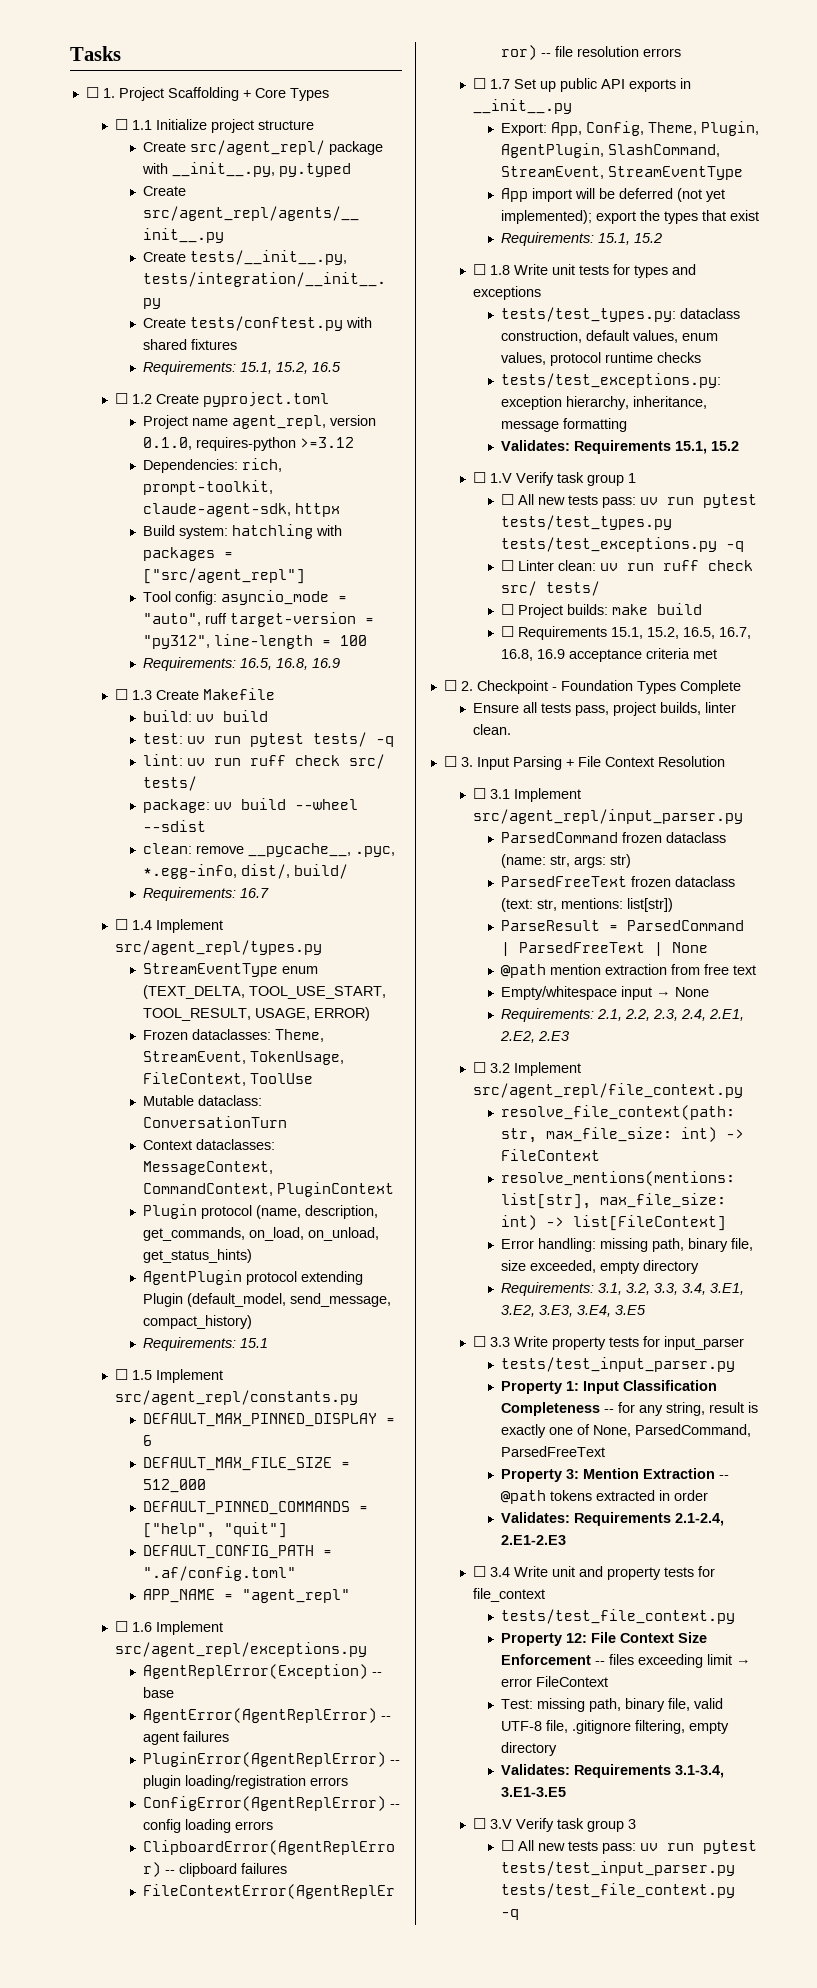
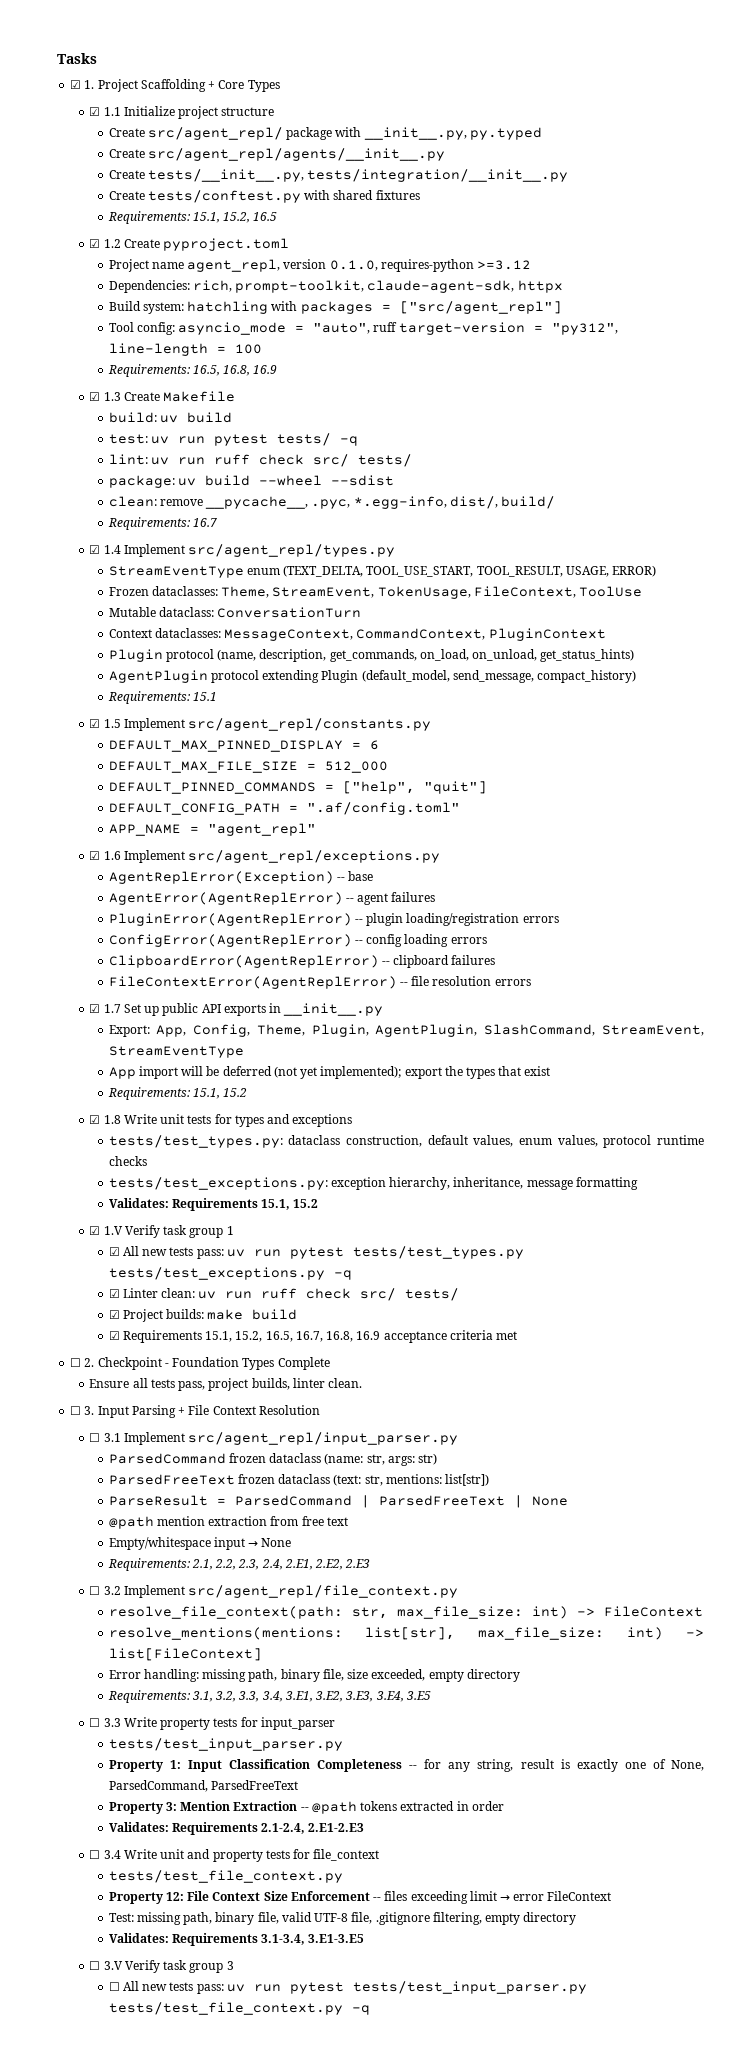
- ☐ 1. Project Scaffolding + Core Types
+ ☑ 1. Project Scaffolding + Core Types
- ☐ 1.1 Initialize project structure
+ ☑ 1.1 Initialize project structure
- ☐ 1.2 Create pyproject.toml
+ ☑ 1.2 Create pyproject.toml
- ☐ 1.3 Create Makefile
+ ☑ 1.3 Create Makefile
- ☐ 1.4 Implement src/agent_repl/types.py
+ ☑ 1.4 Implement src/agent_repl/types.py
- ☐ 1.5 Implement src/agent_repl/constants.py
+ ☑ 1.5 Implement src/agent_repl/constants.py
- ☐ 1.6 Implement src/agent_repl/exceptions.py
+ ☑ 1.6 Implement src/agent_repl/exceptions.py
- ☐ 1.7 Set up public API exports in __init__.py
+ ☑ 1.7 Set up public API exports in __init__.py
- ☐ 1.8 Write unit tests for types and exceptions
+ ☑ 1.8 Write unit tests for types and exceptions
- ☐ 1.V Verify task group 1
+ ☑ 1.V Verify task group 1
- ☐ All new tests pass: uv run pytest tests/test_types.py tests/test_exceptions.py -q
+ ☑ All new tests pass: uv run pytest tests/test_types.py tests/test_exceptions.py -q
- ☐ Linter clean: uv run ruff check src/ tests/
+ ☑ Linter clean: uv run ruff check src/ tests/
- ☐ Project builds: make build
+ ☑ Project builds: make build
- ☐ Requirements 15.1, 15.2, 16.5, 16.7, 16.8, 16.9 acceptance criteria met
+ ☑ Requirements 15.1, 15.2, 16.5, 16.7, 16.8, 16.9 acceptance criteria met

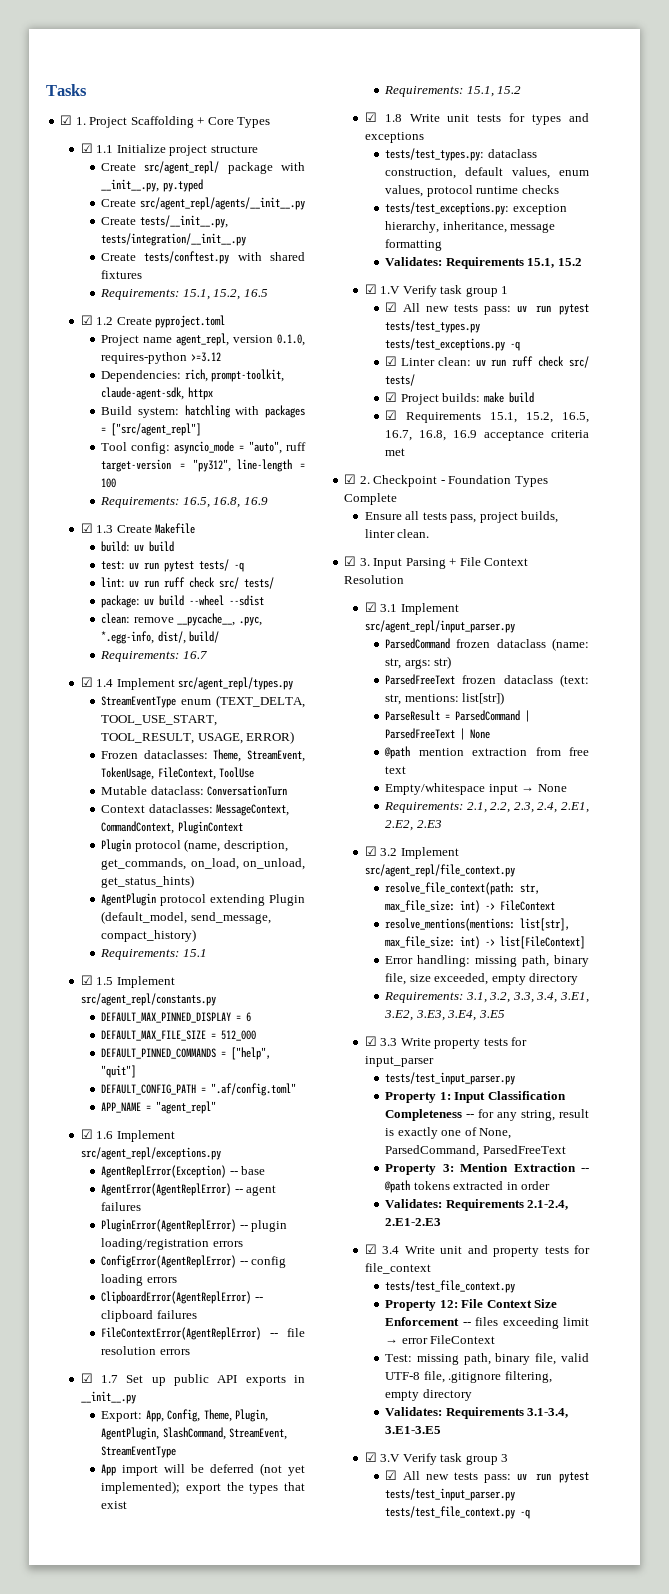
- ☐ 2. Checkpoint - Foundation Types Complete
+ ☑ 2. Checkpoint - Foundation Types Complete
- ☐ 3. Input Parsing + File Context Resolution
+ ☑ 3. Input Parsing + File Context Resolution
- ☐ 3.1 Implement src/agent_repl/input_parser.py
+ ☑ 3.1 Implement src/agent_repl/input_parser.py
- ☐ 3.2 Implement src/agent_repl/file_context.py
+ ☑ 3.2 Implement src/agent_repl/file_context.py
- ☐ 3.3 Write property tests for input_parser
+ ☑ 3.3 Write property tests for input_parser
- ☐ 3.4 Write unit and property tests for file_context
+ ☑ 3.4 Write unit and property tests for file_context
- ☐ 3.V Verify task group 3
+ ☑ 3.V Verify task group 3
- ☐ All new tests pass: uv run pytest tests/test_input_parser.py tests/test_file_context.py -q
+ ☑ All new tests pass: uv run pytest tests/test_input_parser.py tests/test_file_context.py -q

